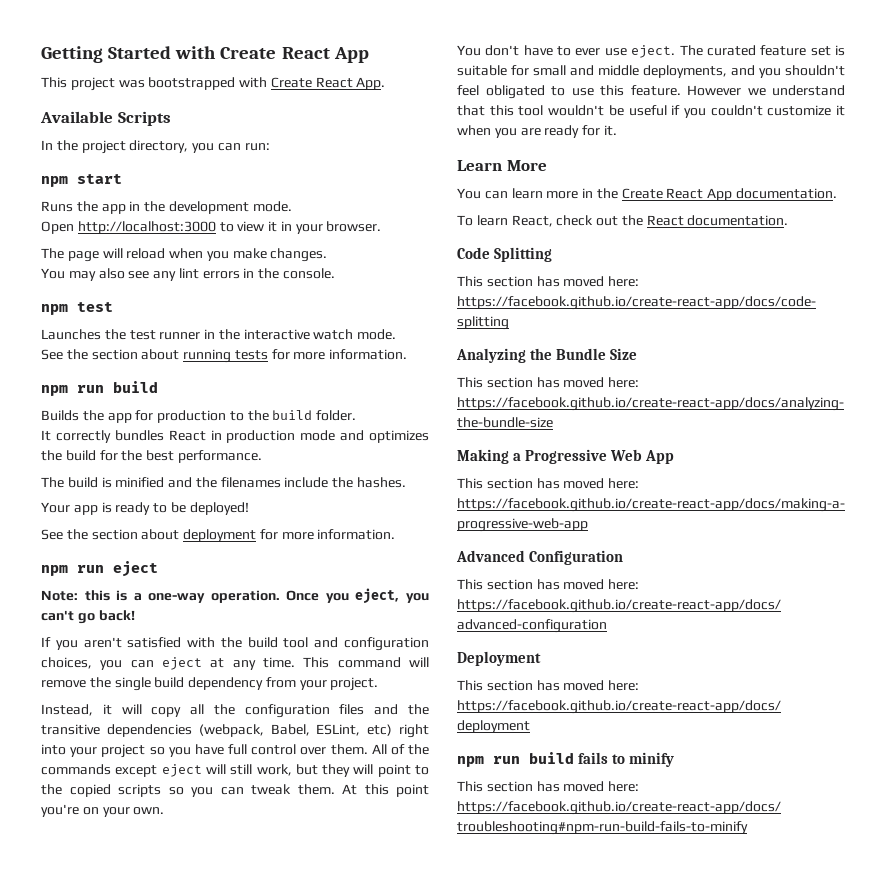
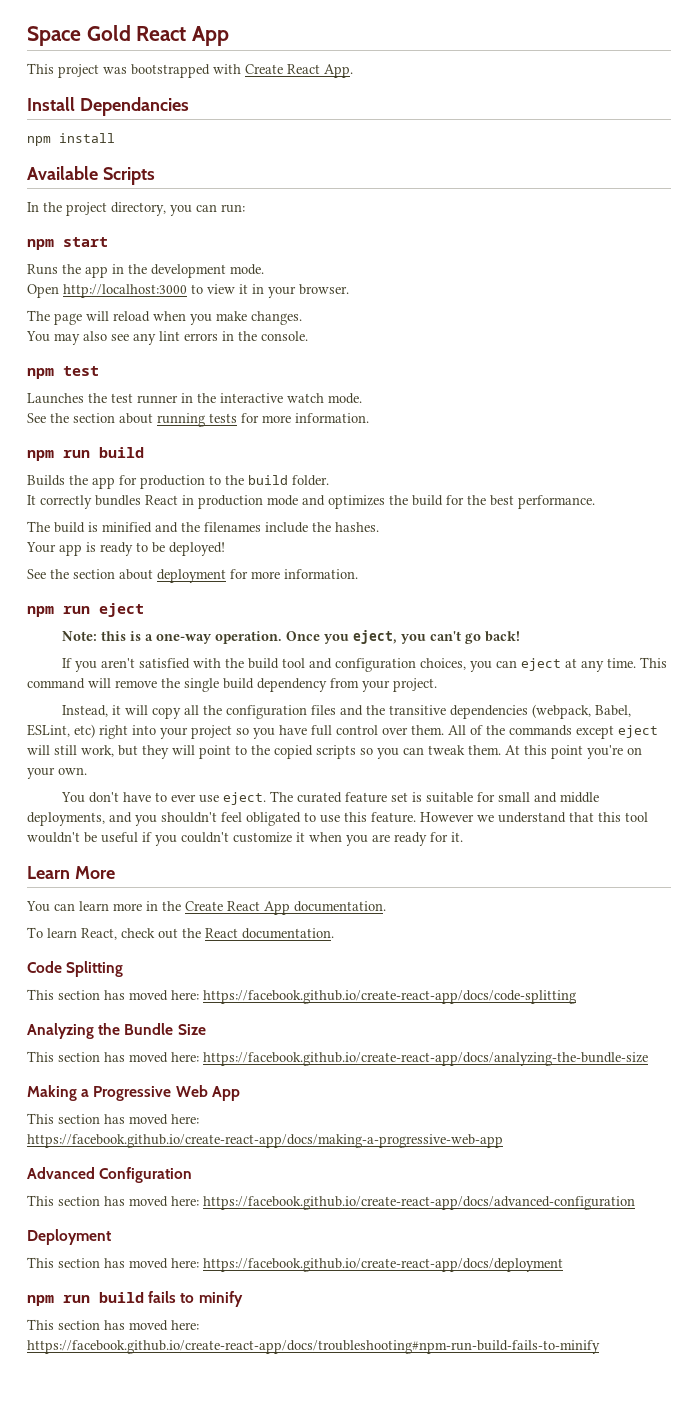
- Getting Started with Create React App
+ Space Gold React App
+ Install Dependancies
+ npm install

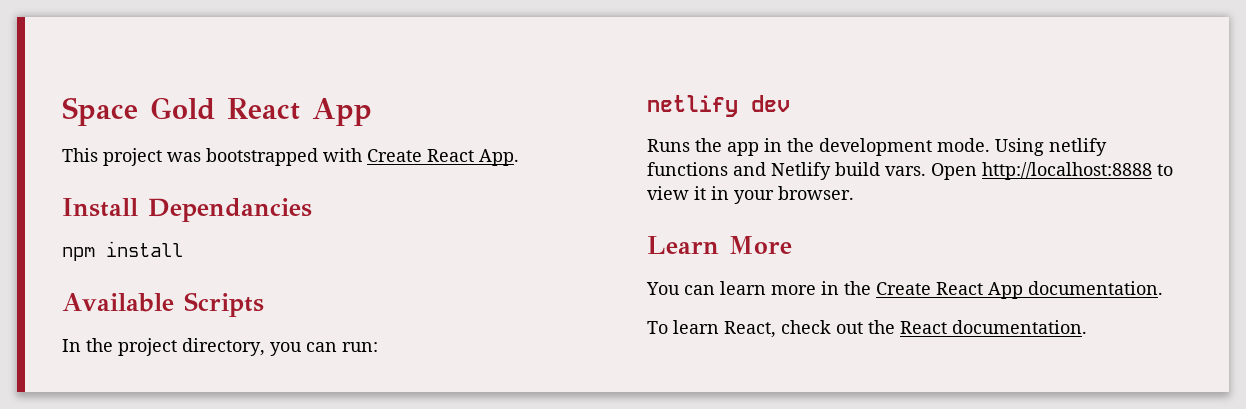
- npm start
+ netlify dev
- Runs the app in the development mode.
- Open http://localhost:3000 to view it in your browser.
+ Runs the app in the development mode. Using netlify functions and Netlify build vars. Open http://localhost:8888 to view it in your browser.
- The page will reload when you make changes.
- You may also see any lint errors in the console.
- npm test
- Launches the test runner in the interactive watch mode.
- See the section about running tests for more information.
- npm run build
- Builds the app for production to the build folder.
- It correctly bundles React in production mode and optimizes the build for the best performance.
- The build is minified and the filenames include the hashes.
- Your app is ready to be deployed!
- See the section about deployment for more information.
- npm run eject
- Note: this is a one-way operation. Once you eject, you can't go back!
- If you aren't satisfied with the build tool and configuration choices, you can eject at any time. This command will remove the single build dependency from your project.
- Instead, it will copy all the configuration files and the transitive dependencies (webpack, Babel, ESLint, etc) right into your project so you have full control over them. All of the commands except eject will still work, but they will point to the copied scripts so you can tweak them. At this point you're on your own.
- You don't have to ever use eject. The curated feature set is suitable for small and middle deployments, and you shouldn't feel obligated to use this feature. However we understand that this tool wouldn't be useful if you couldn't customize it when you are ready for it.
- Code Splitting
- This section has moved here: https://facebook.github.io/create-react-app/docs/code-splitting
- Analyzing the Bundle Size
- This section has moved here: https://facebook.github.io/create-react-app/docs/analyzing-the-bundle-size
- Making a Progressive Web App
- This section has moved here: https://facebook.github.io/create-react-app/docs/making-a-progressive-web-app
- Advanced Configuration
- This section has moved here: https://facebook.github.io/create-react-app/docs/advanced-configuration
- Deployment
- This section has moved here: https://facebook.github.io/create-react-app/docs/deployment
- npm run build fails to minify
- This section has moved here: https://facebook.github.io/create-react-app/docs/troubleshooting#npm-run-build-fails-to-minify

